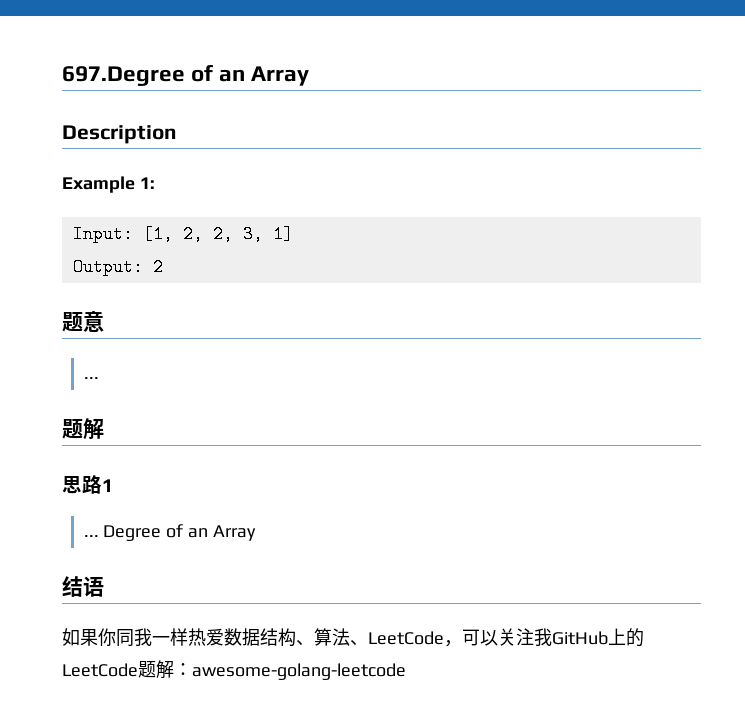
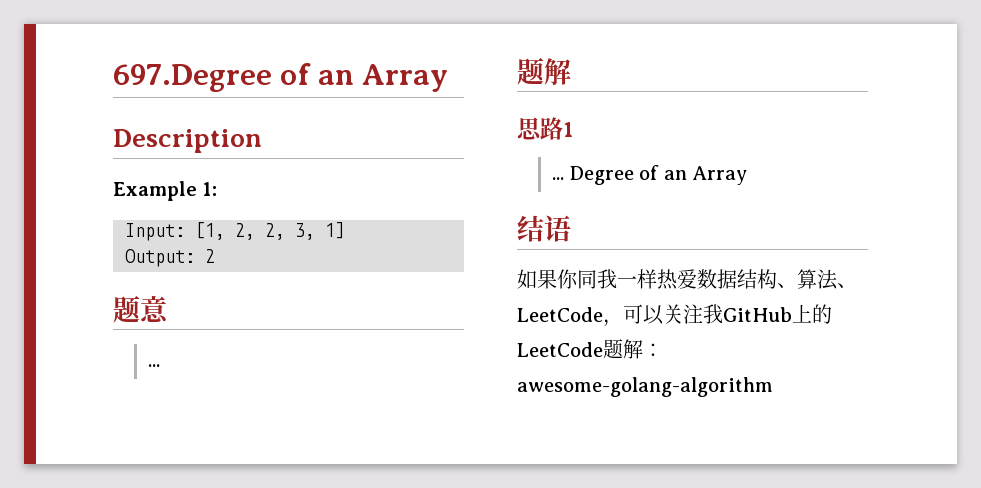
- 如果你同我一样热爱数据结构、算法、LeetCode，可以关注我GitHub上的LeetCode题解：awesome-golang-leetcode
+ 如果你同我一样热爱数据结构、算法、LeetCode，可以关注我GitHub上的LeetCode题解：awesome-golang-algorithm

